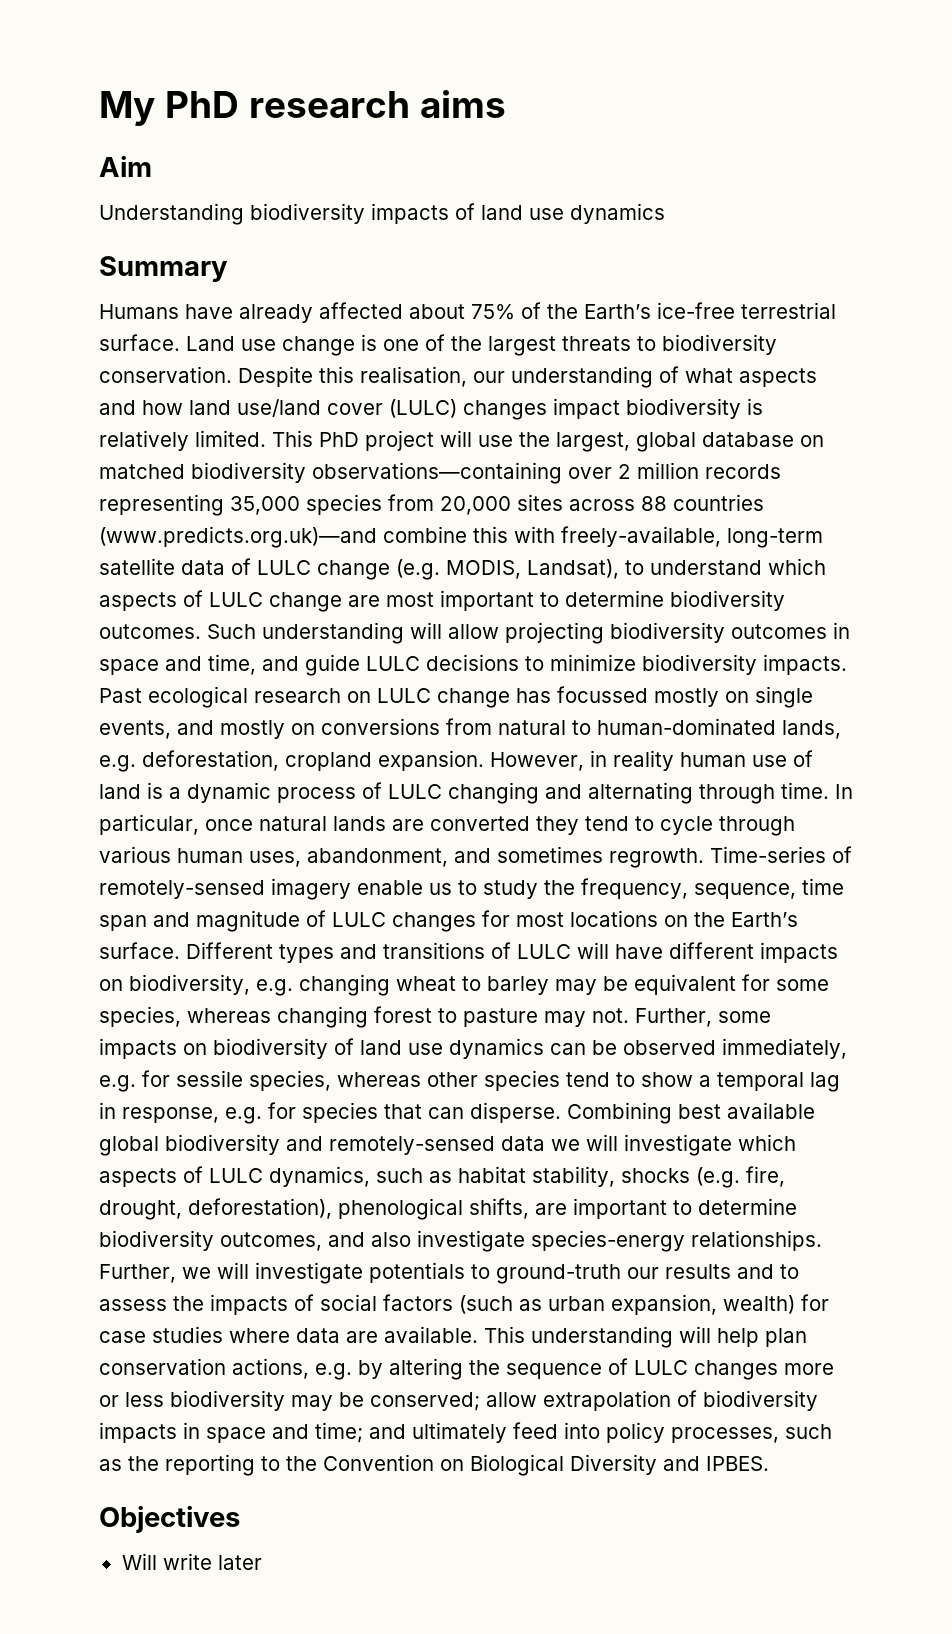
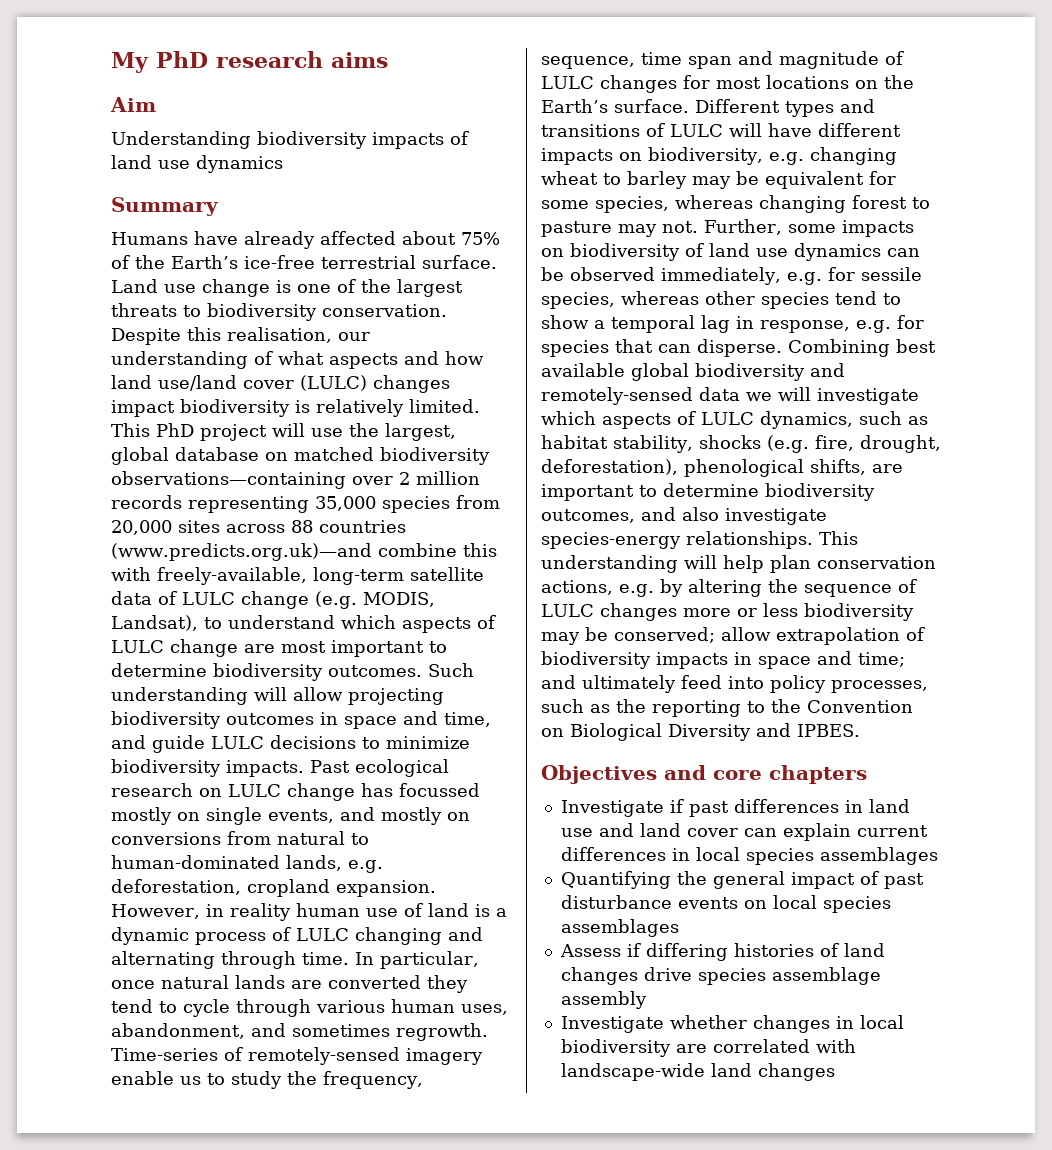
- Further, we will investigate potentials to ground-truth our results and to assess the impacts of social factors (such as urban expansion, wealth) for case studies where data are available.
- Objectives
- Will write later
+ Objectives and core chapters
+ Investigate if past differences in land use and land cover can explain current differences in local species assemblages
+ Quantifying the general impact of past disturbance events on local species assemblages
+ Assess if differing histories of land changes drive species assemblage assembly
+ Investigate whether changes in local biodiversity are correlated with landscape-wide land changes

